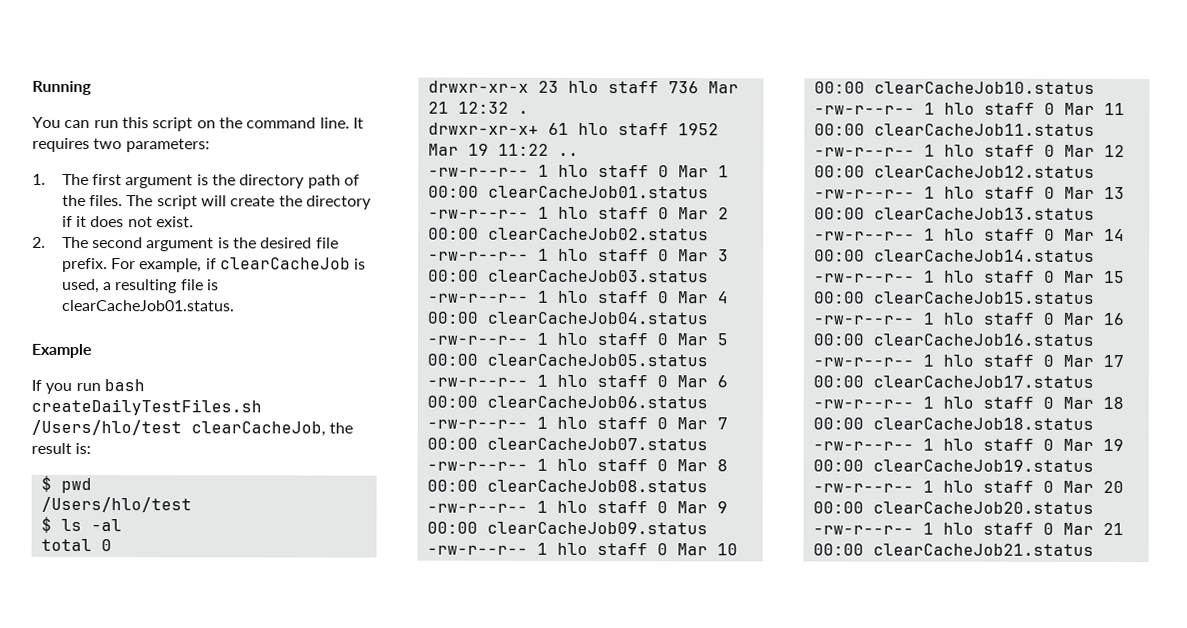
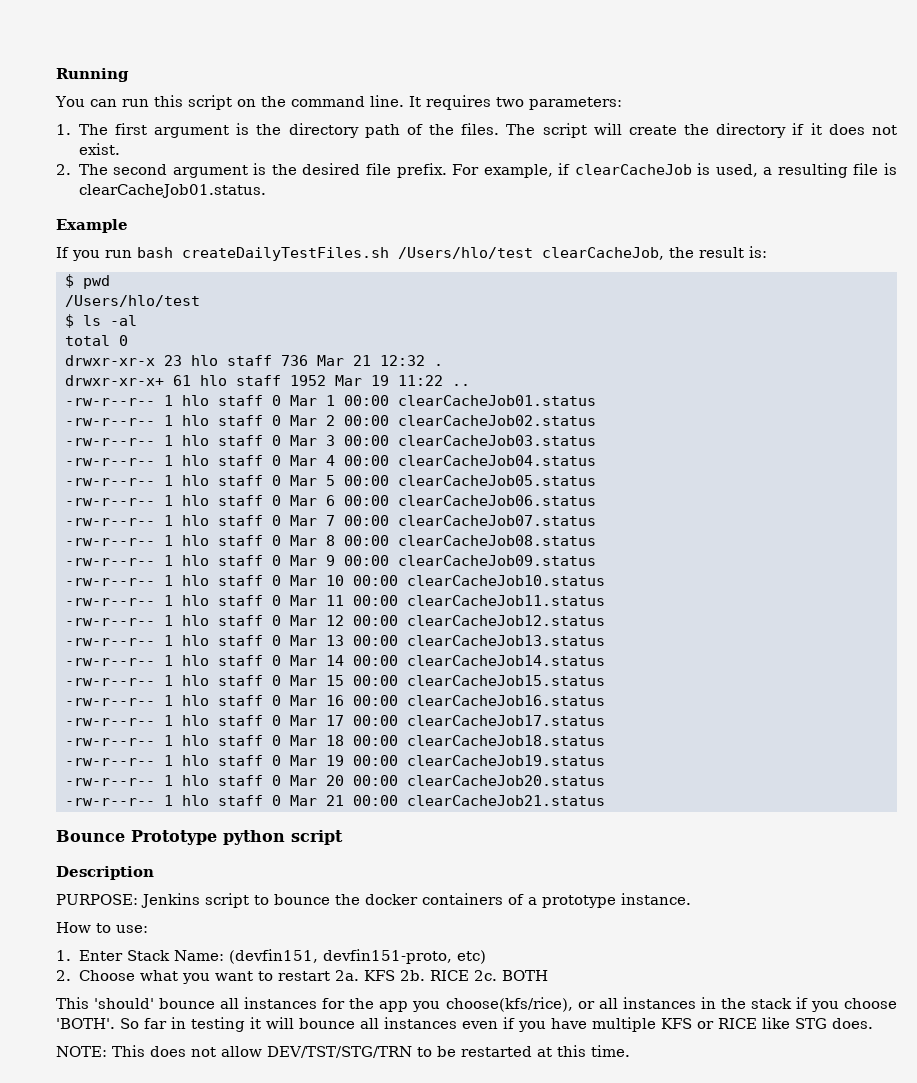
+ Bounce Prototype python script
+ Description
+ PURPOSE: Jenkins script to bounce the docker containers of a prototype instance.
+ How to use:
+ 1. Enter Stack Name: (devfin151, devfin151-proto, etc)
+ 2. Choose what you want to restart 2a. KFS 2b. RICE 2c. BOTH
+ This 'should' bounce all instances for the app you choose(kfs/rice), or all instances in the stack if you choose 'BOTH'. So far in testing it will bounce all instances even if you have multiple KFS or RICE like STG does.
+ NOTE: This does not allow DEV/TST/STG/TRN to be restarted at this time.

